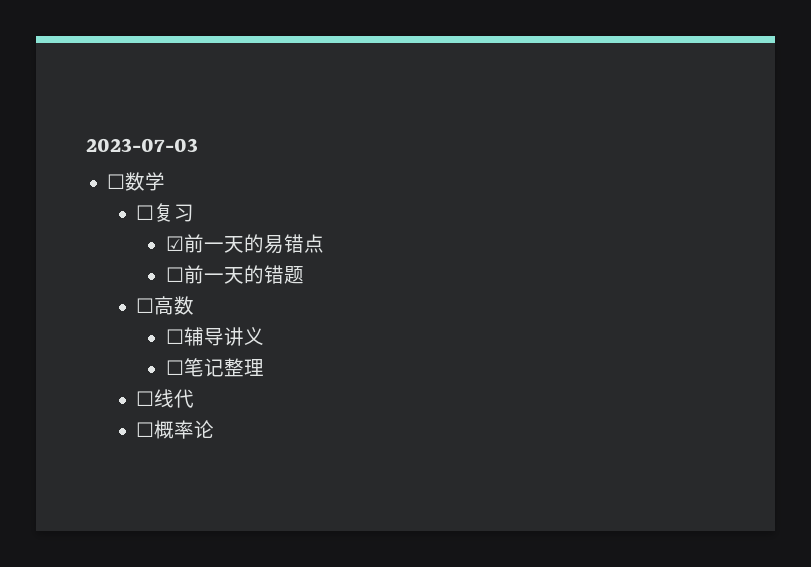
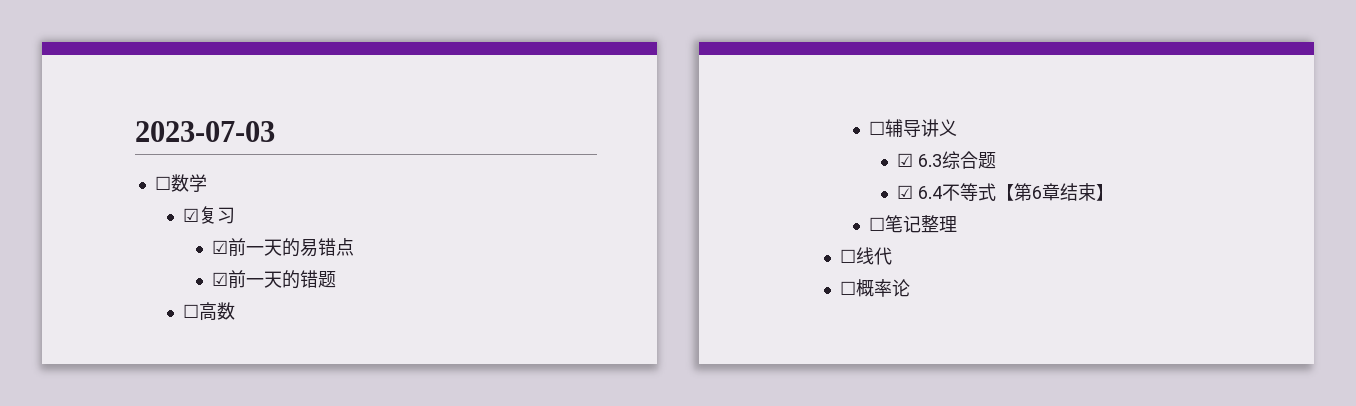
- ☐复习
+ ☑复习
- ☐前一天的错题
+ ☑前一天的错题
+ ☑ 6.3综合题
+ ☑ 6.4不等式【第6章结束】

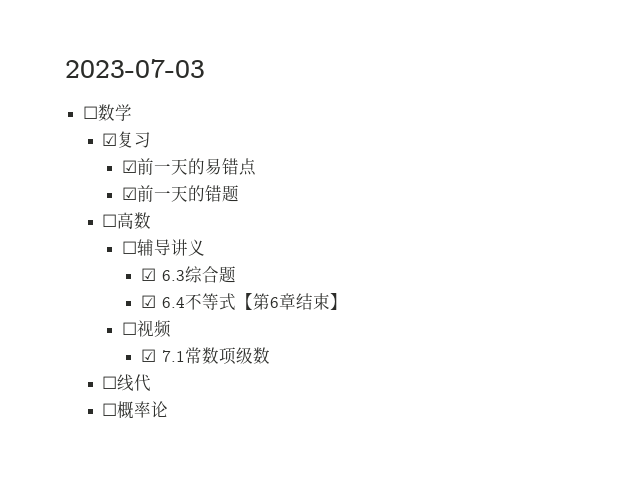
- ☐笔记整理
+ ☐视频
+ ☑ 7.1常数项级数

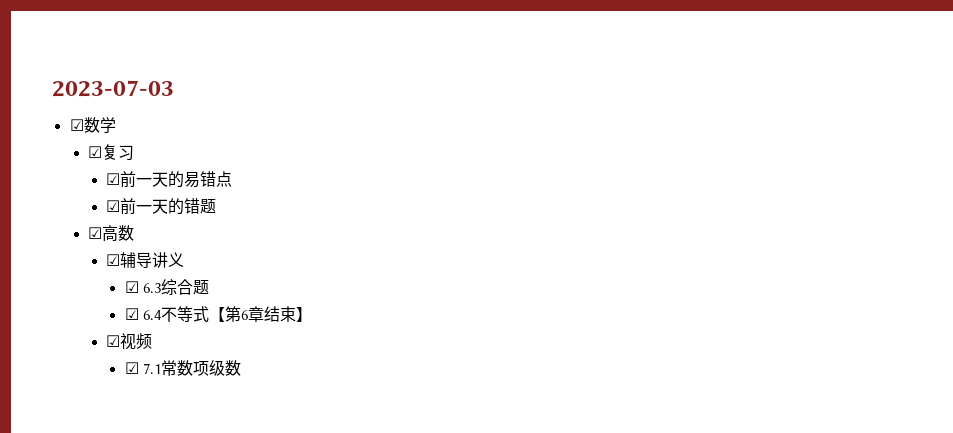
- ☐数学
+ ☑数学
- ☐高数
+ ☑高数
- ☐辅导讲义
+ ☑辅导讲义
- ☐视频
+ ☑视频
- ☐线代
- ☐概率论

